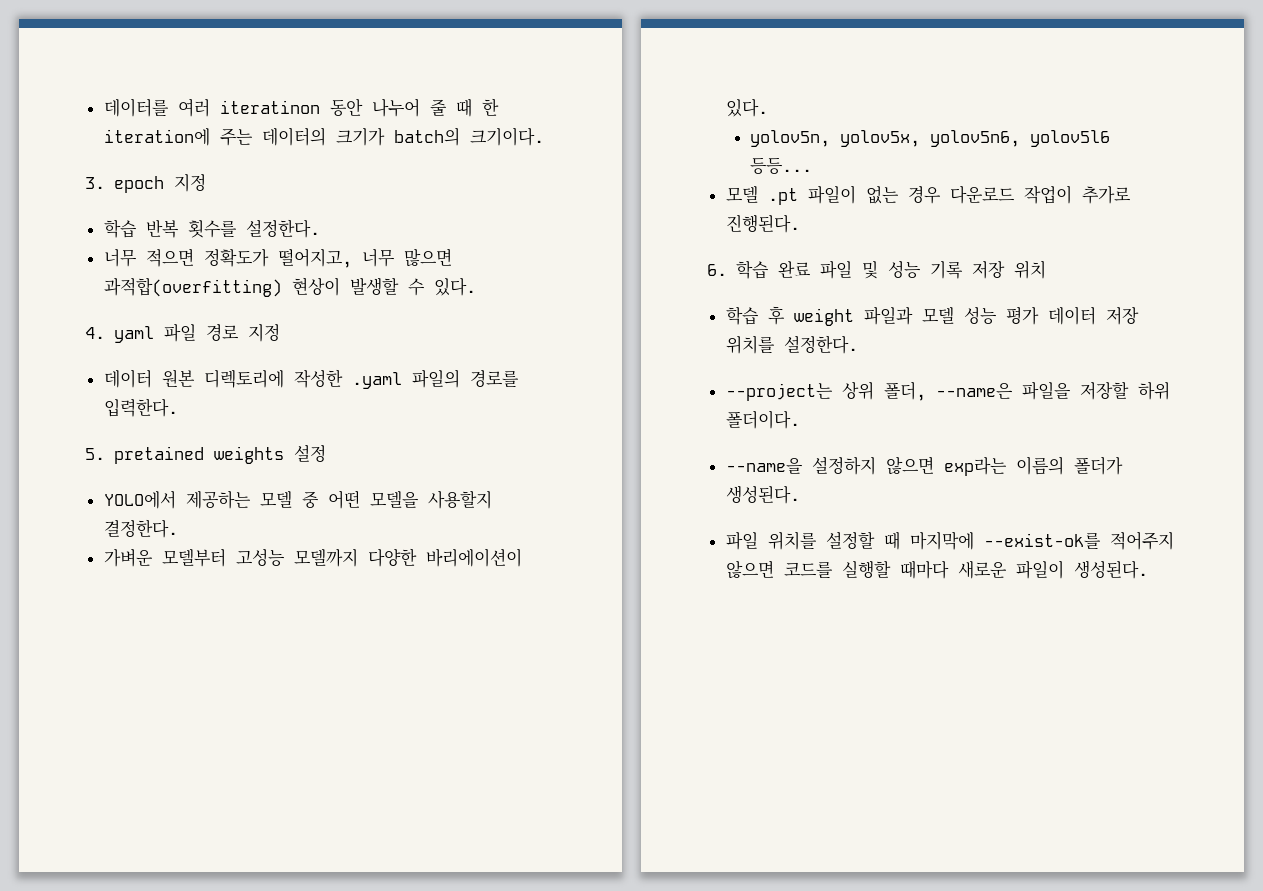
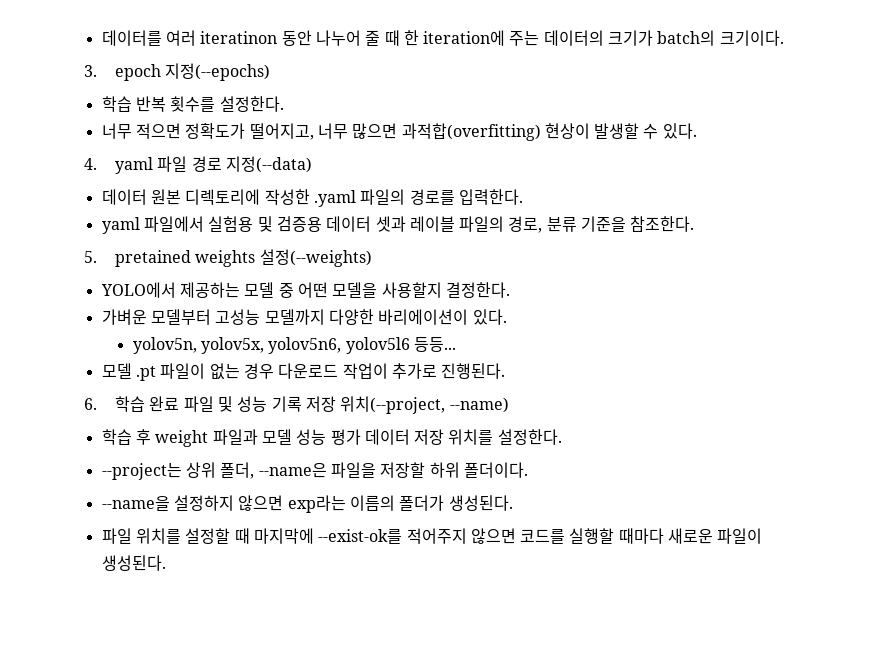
- 3. epoch 지정
+ 3. epoch 지정(--epochs)
- 4. yaml 파일 경로 지정
+ 4. yaml 파일 경로 지정(--data)
+ yaml 파일에서 실험용 및 검증용 데이터 셋과 레이블 파일의 경로, 분류 기준을 참조한다.
- 5. pretained weights 설정
+ 5. pretained weights 설정(--weights)
- 6. 학습 완료 파일 및 성능 기록 저장 위치
+ 6. 학습 완료 파일 및 성능 기록 저장 위치(--project, --name)

